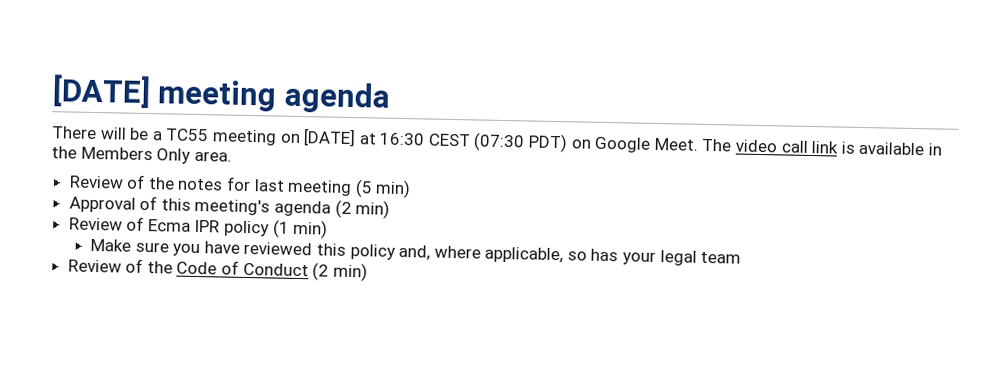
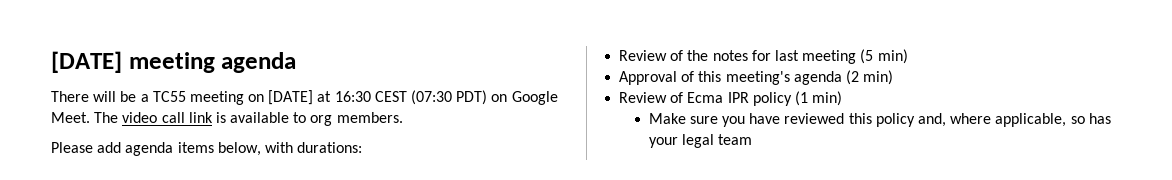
- The video call link is available in the Members Only area.
+ The video call link is available to org members.
+ Please add agenda items below, with durations:
- Review of the Code of Conduct (2 min)

